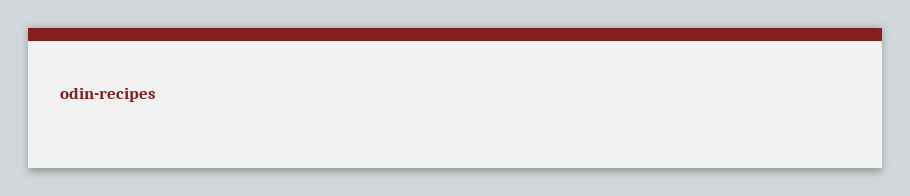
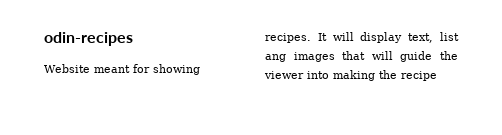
+ Website meant for showing recipes. It will display text, list ang images that will guide the viewer into making the recipe

